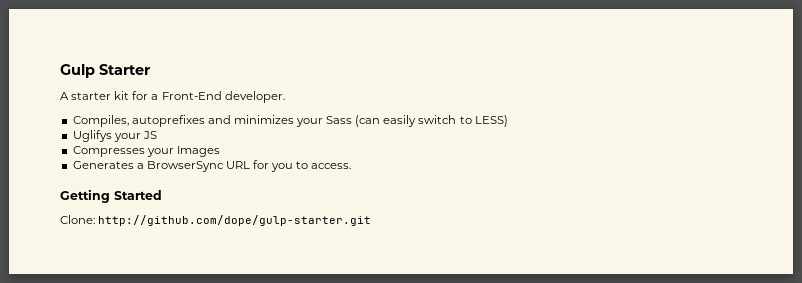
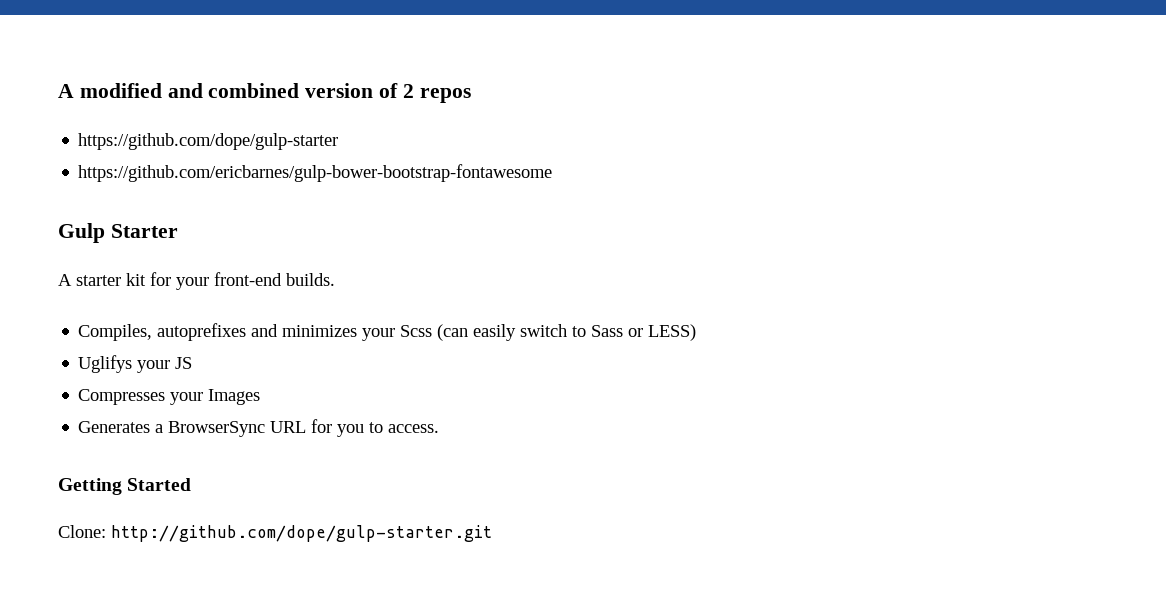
+ A modified and combined version of 2 repos
+ https://github.com/dope/gulp-starter
+ https://github.com/ericbarnes/gulp-bower-bootstrap-fontawesome
- A starter kit for a Front-End developer.
+ A starter kit for your front-end builds.
- Compiles, autoprefixes and minimizes your Sass (can easily switch to LESS)
+ Compiles, autoprefixes and minimizes your Scss (can easily switch to Sass or LESS)

